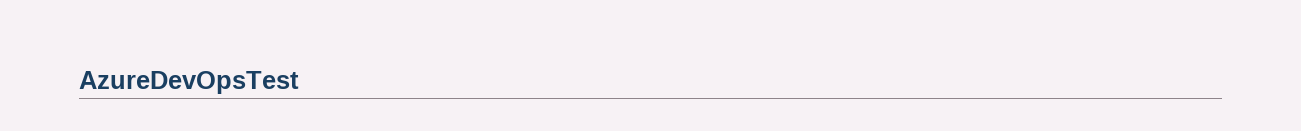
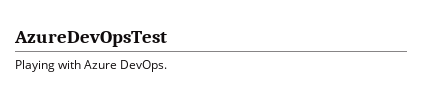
+ Playing with Azure DevOps.

